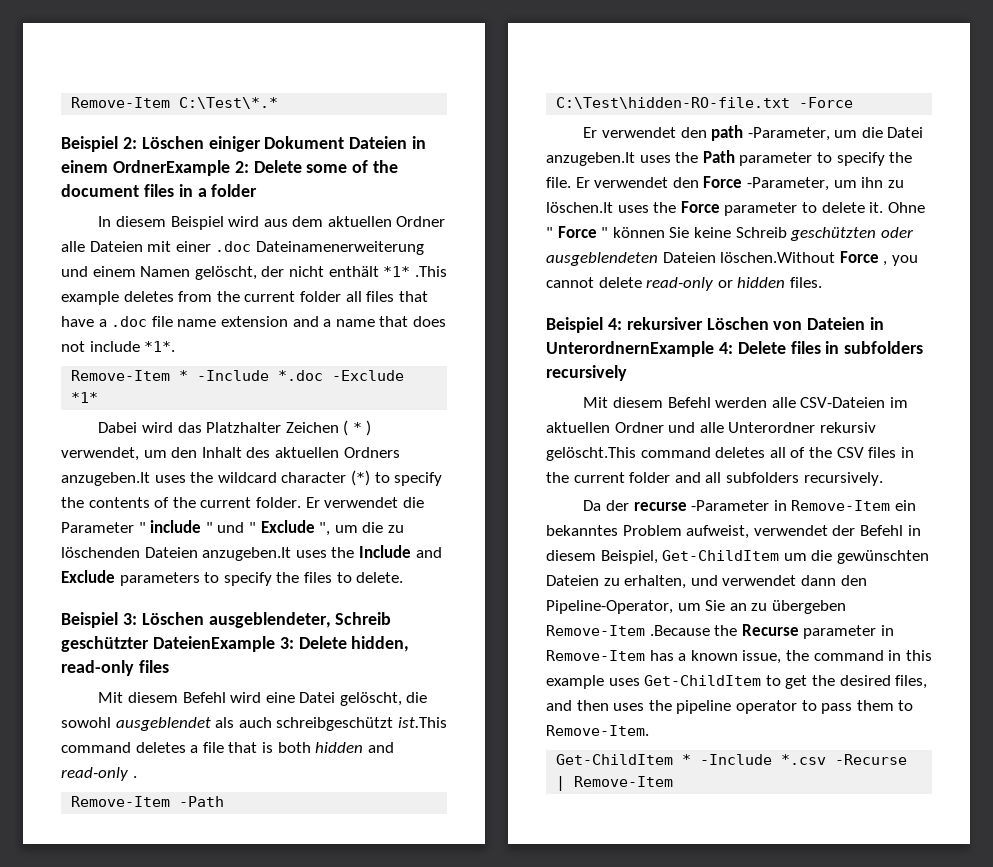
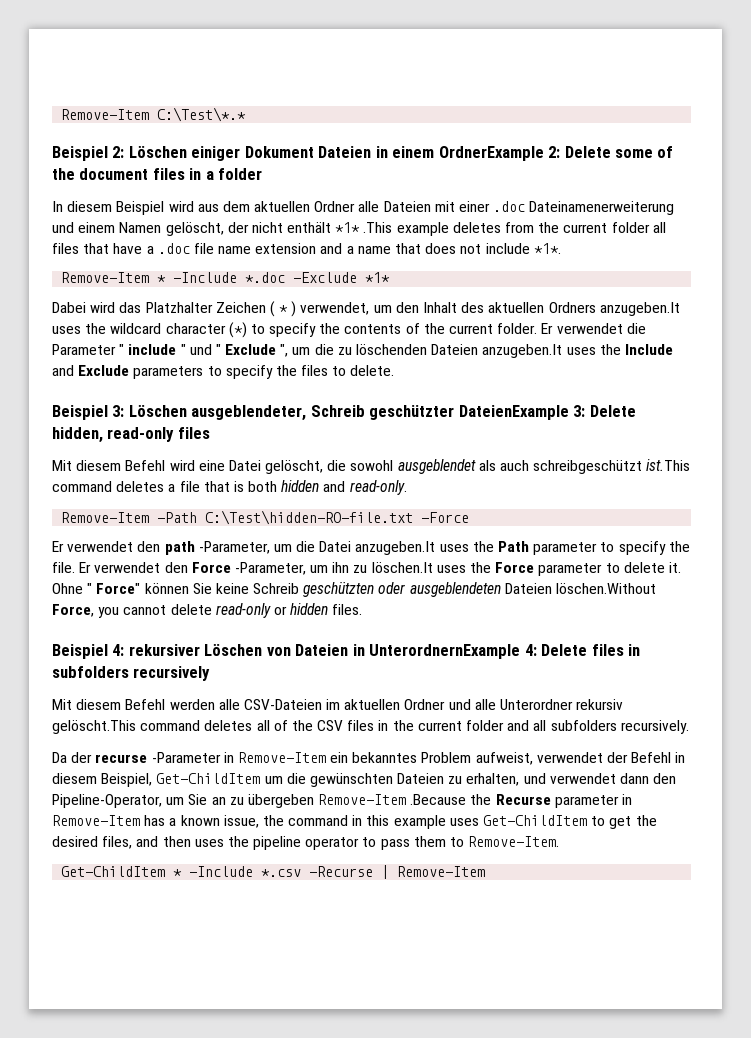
- Mit diesem Befehl wird eine Datei gelöscht, die sowohl ausgeblendet als auch schreibgeschützt ist.This command deletes a file that is both hidden and read-only .
+ Mit diesem Befehl wird eine Datei gelöscht, die sowohl ausgeblendet als auch schreibgeschützt ist.This command deletes a file that is both hidden and read-only.
- Ohne " Force " können Sie keine Schreib geschützten oder ausgeblendeten Dateien löschen.Without Force , you cannot delete read-only or hidden files.
+ Ohne " Force" können Sie keine Schreib geschützten oder ausgeblendeten Dateien löschen.Without Force, you cannot delete read-only or hidden files.

